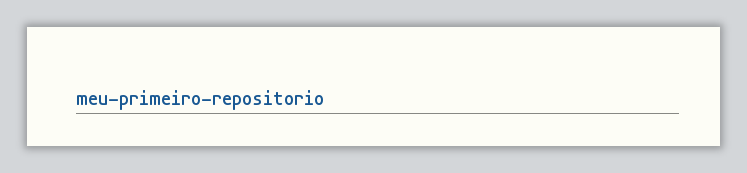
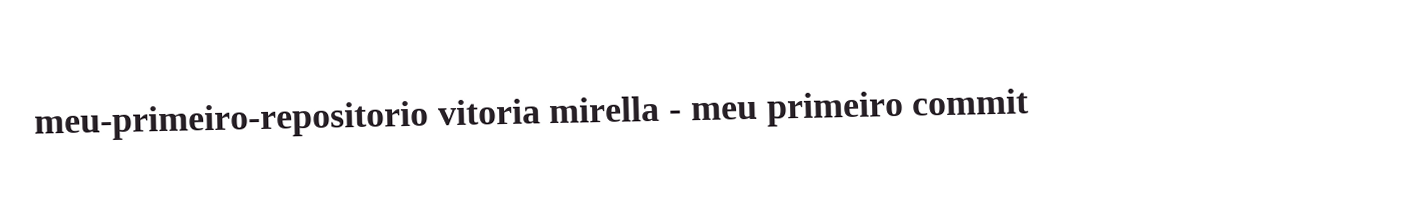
- meu-primeiro-repositorio
+ meu-primeiro-repositorio vitoria mirella - meu primeiro commit

